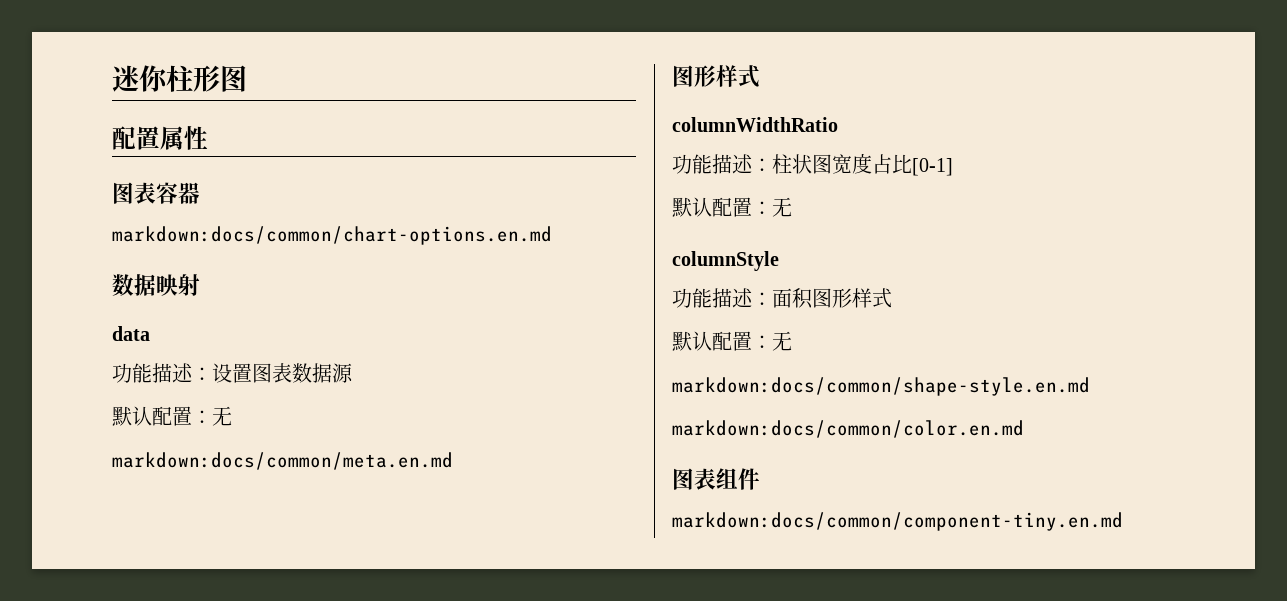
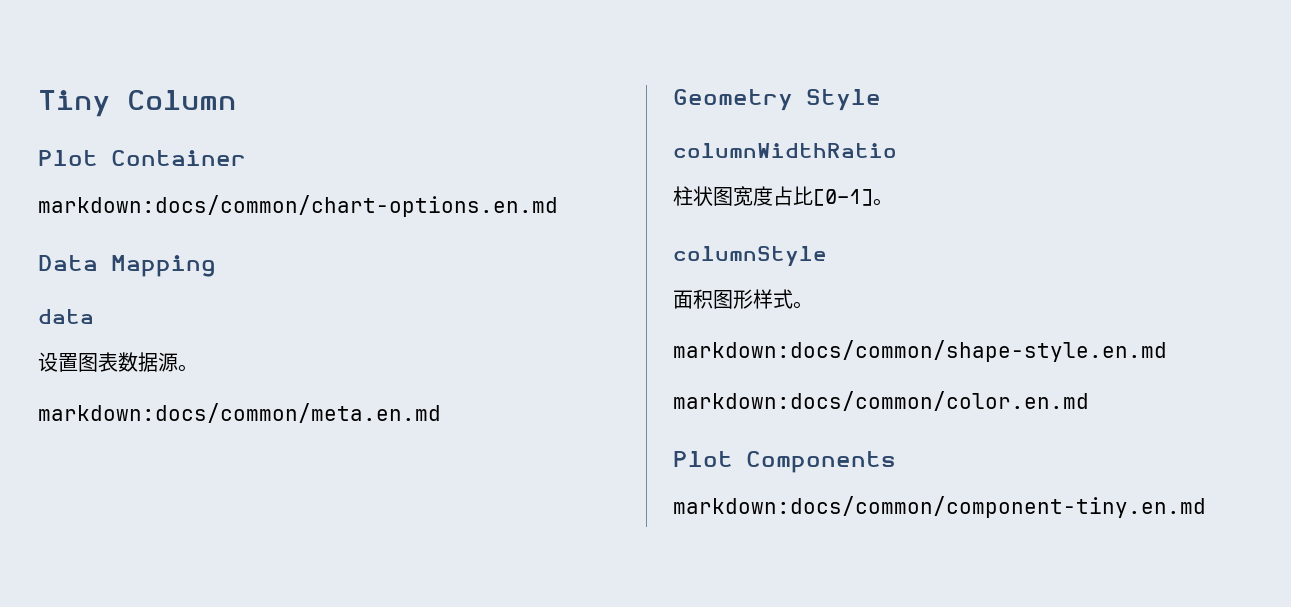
- 迷你柱形图
- 配置属性
- 图表容器
+ Tiny Column
+ Plot Container
- 数据映射
+ Data Mapping
- 功能描述：设置图表数据源
- 默认配置：无
+ 设置图表数据源。
  markdown:docs/common/meta.en.md
- 图形样式
+ Geometry Style
- 功能描述：柱状图宽度占比[0-1]
- 默认配置：无
+ 柱状图宽度占比[0-1]。
- 功能描述：面积图形样式
- 默认配置：无
+ 面积图形样式。
- 图表组件
+ Plot Components

